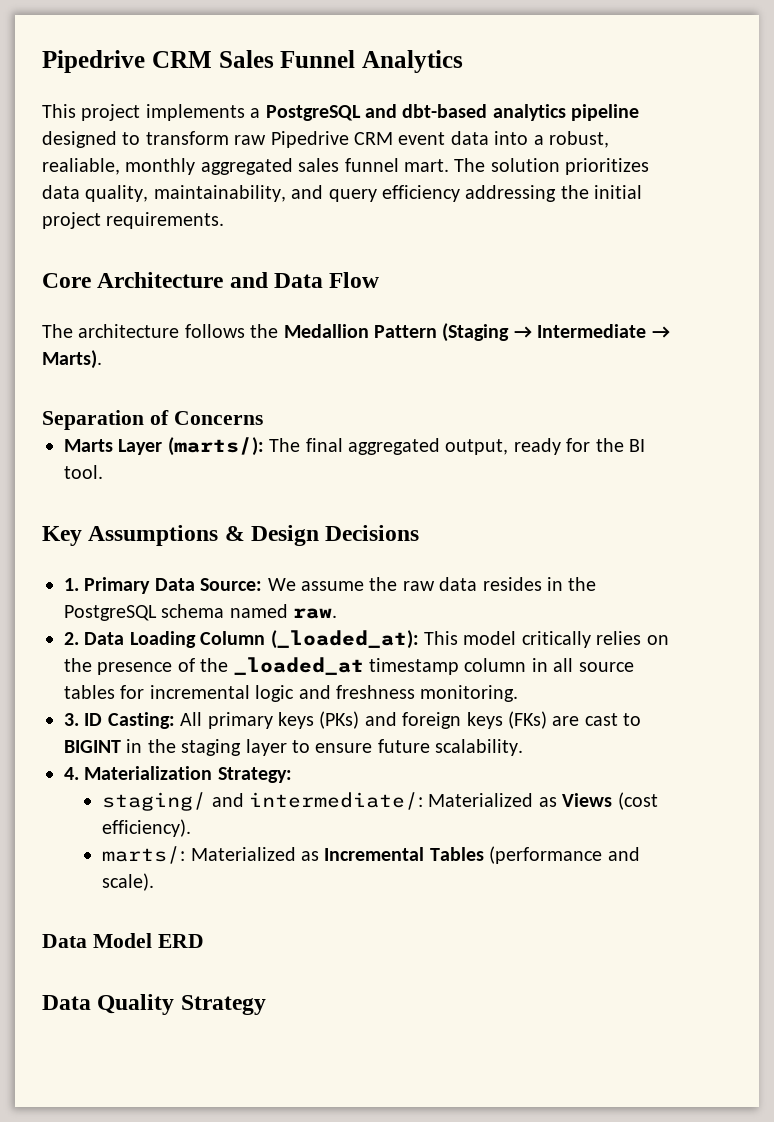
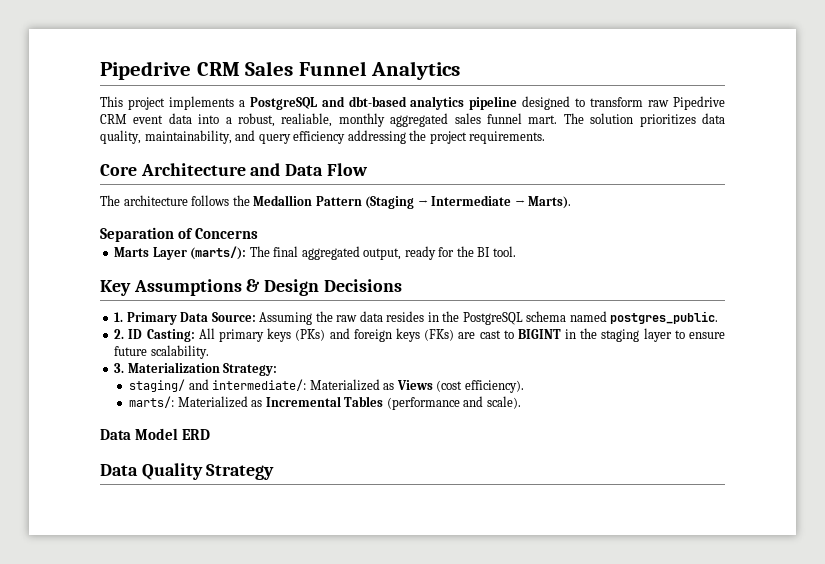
- The solution prioritizes data quality, maintainability, and query efficiency addressing the initial project requirements.
+ The solution prioritizes data quality, maintainability, and query efficiency addressing the project requirements.
- 1. Primary Data Source: We assume the raw data resides in the PostgreSQL schema named raw.
+ 1. Primary Data Source: Assuming the raw data resides in the PostgreSQL schema named postgres_public.
- 2. Data Loading Column (_loaded_at): This model critically relies on the presence of the _loaded_at timestamp column in all source tables for incremental logic and freshness monitoring.
- 3. ID Casting: All primary keys (PKs) and foreign keys (FKs) are cast to BIGINT in the staging layer to ensure future scalability.
+ 2. ID Casting: All primary keys (PKs) and foreign keys (FKs) are cast to BIGINT in the staging layer to ensure future scalability.
- 4. Materialization Strategy:
+ 3. Materialization Strategy:

